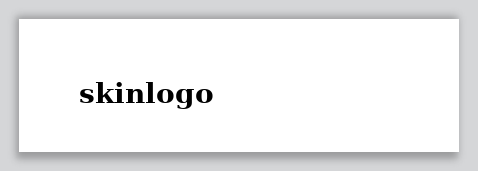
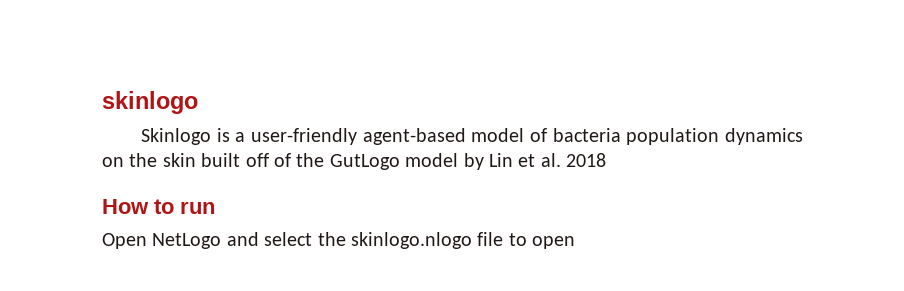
+ Skinlogo is a user-friendly agent-based model of bacteria population dynamics on the skin built off of the GutLogo model by Lin et al. 2018
+ How to run
+ Open NetLogo and select the skinlogo.nlogo file to open

